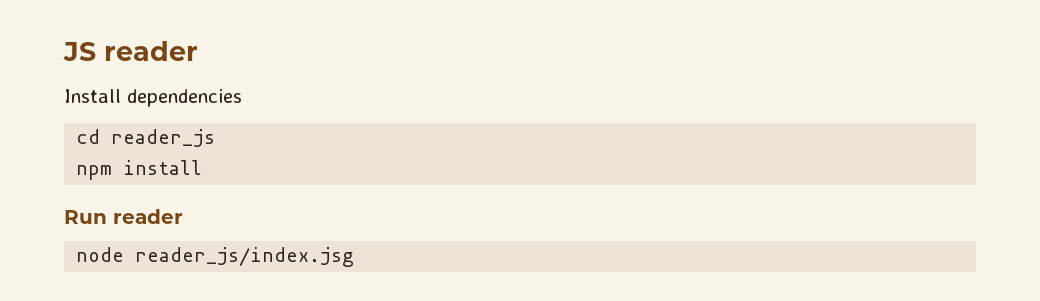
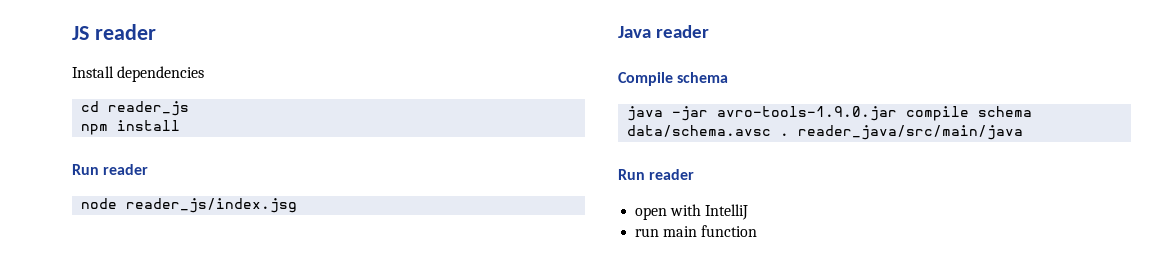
+ Java reader
+ Compile schema
+ java -jar avro-tools-1.9.0.jar compile schema data/schema.avsc . reader_java/src/main/java
+ Run reader
+ open with IntelliJ
+ run main function

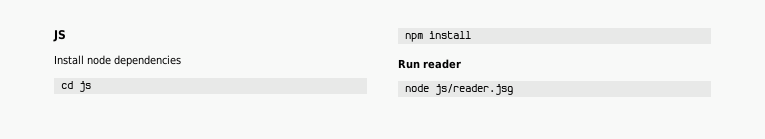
- JS reader
+ JS
- Install dependencies
+ Install node dependencies
- cd reader_js
+ cd js
- node reader_js/index.jsg
- Java reader
- Compile schema
- java -jar avro-tools-1.9.0.jar compile schema data/schema.avsc . reader_java/src/main/java
- Run reader
- open with IntelliJ
- run main function
+ node js/reader.jsg

